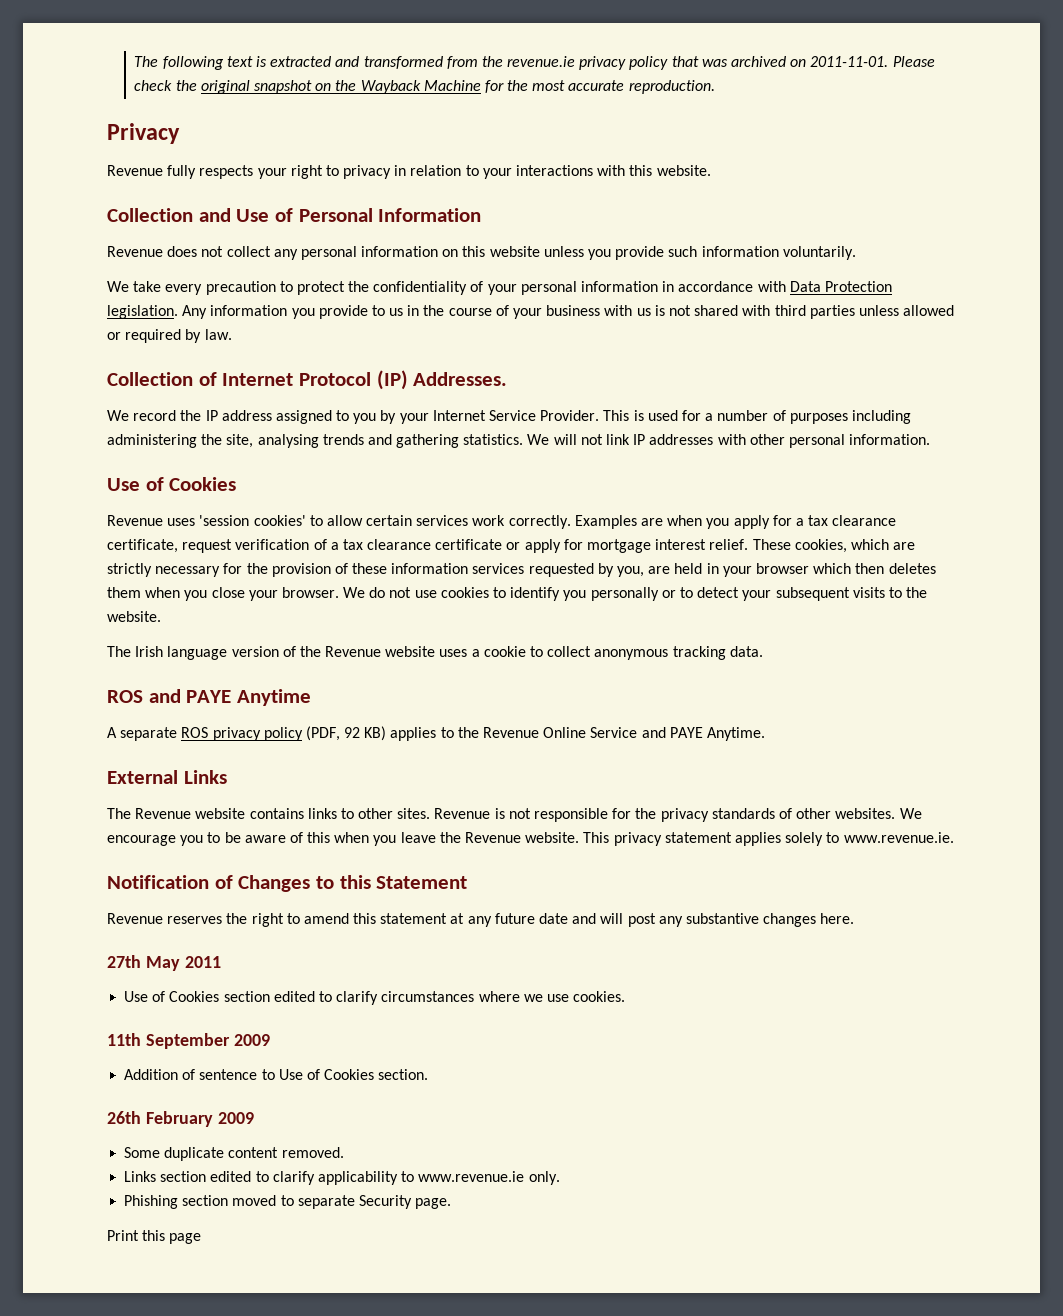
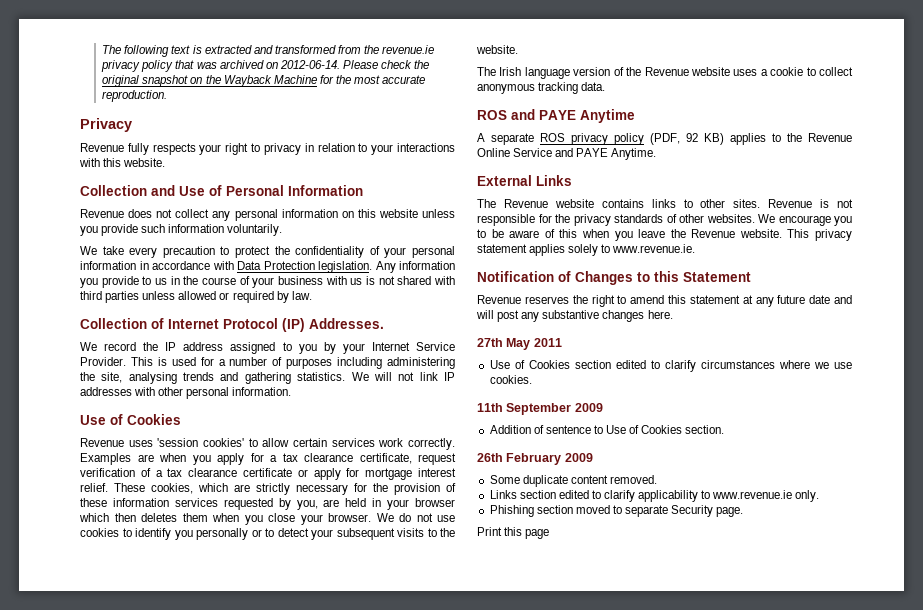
- The following text is extracted and transformed from the revenue.ie privacy policy that was archived on 2011-11-01.
+ The following text is extracted and transformed from the revenue.ie privacy policy that was archived on 2012-06-14.

